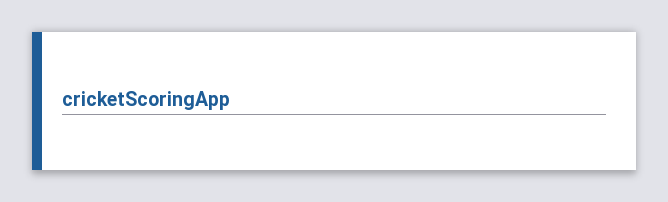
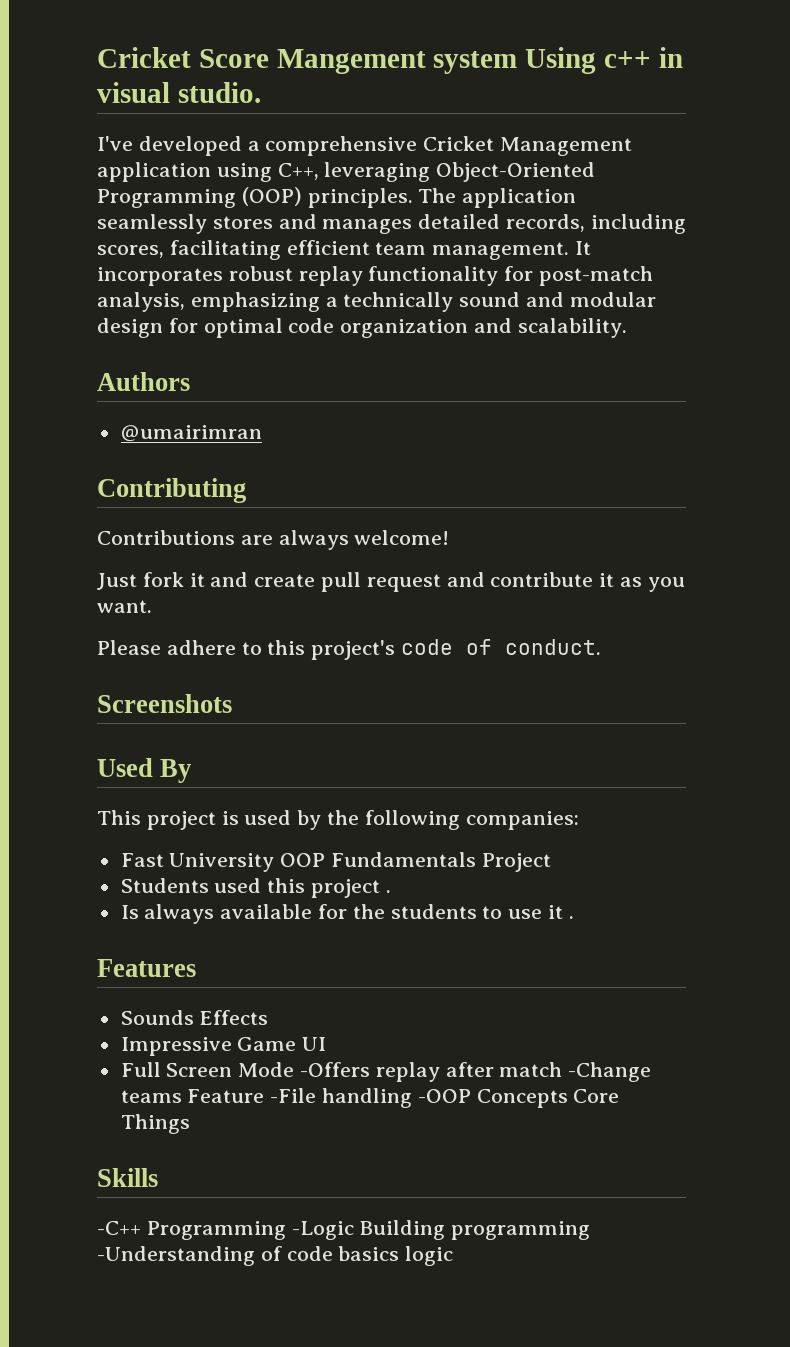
- cricketScoringApp
+ Cricket Score Mangement system Using c++ in visual studio.
+ I've developed a comprehensive Cricket Management application using C++, leveraging Object-Oriented Programming (OOP) principles. The application seamlessly stores and manages detailed records, including scores, facilitating efficient team management. It incorporates robust replay functionality for post-match analysis, emphasizing a technically sound and modular design for optimal code organization and scalability.
+ Authors
+ @umairimran
+ Contributing
+ Contributions are always welcome!
+ Just fork it and create pull request and contribute it as you want.
+ Please adhere to this project's code of conduct.
+ Screenshots
+ Used By
+ This project is used by the following companies:
+ Fast University OOP Fundamentals Project
+ Students used this project .
+ Is always available for the students to use it .
+ Features
+ Sounds Effects
+ Impressive Game UI
+ Full Screen Mode -Offers replay after match -Change teams Feature -File handling -OOP Concepts Core Things
+ Skills
+ -C++ Programming -Logic Building programming -Understanding of code basics logic

